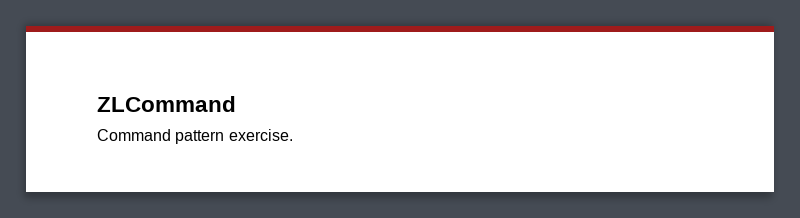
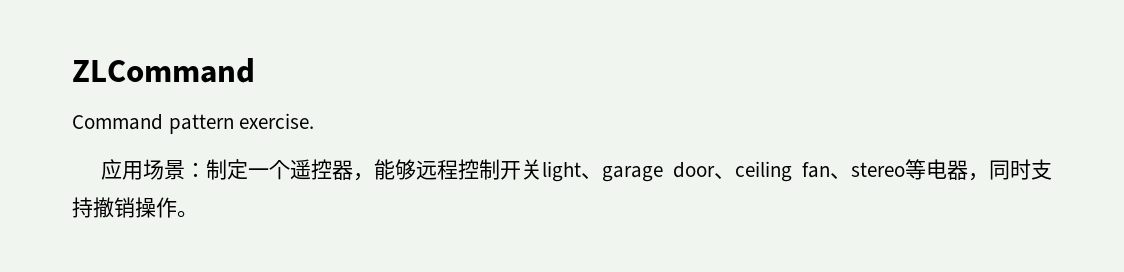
+ 应用场景：制定一个遥控器，能够远程控制开关light、garage door、ceiling fan、stereo等电器，同时支持撤销操作。

